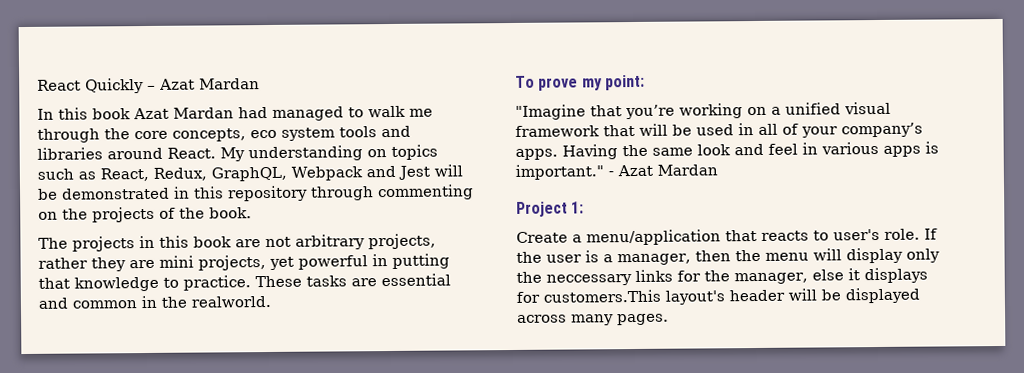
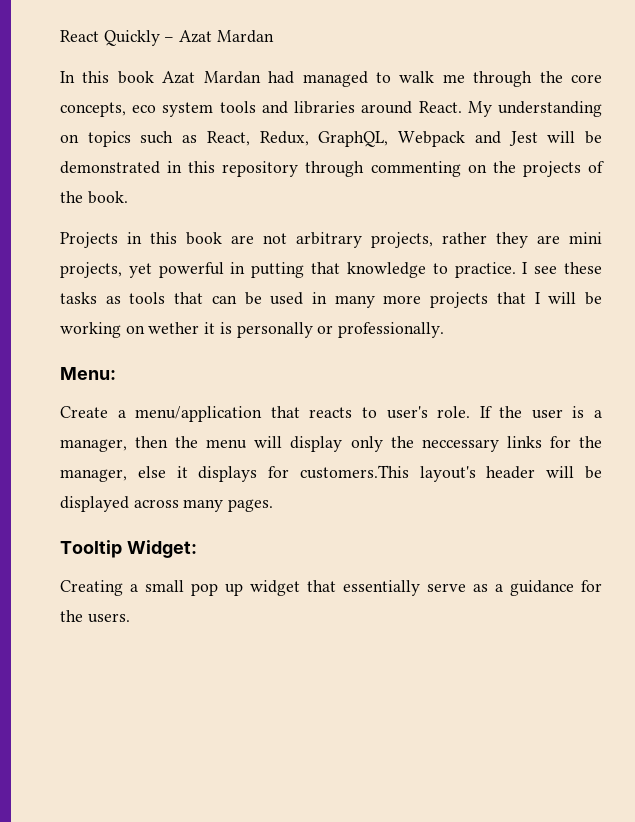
- The projects in this book are not arbitrary projects, rather they are mini projects, yet powerful in putting that knowledge to practice.
+ Projects in this book are not arbitrary projects, rather they are mini projects, yet powerful in putting that knowledge to practice.
- These tasks are essential and common in the realworld.
- To prove my point:
- "Imagine that you’re working on a unified visual framework that will be used in all of your company’s apps. Having the same look and feel in various apps is important." - Azat Mardan
- Project 1:
+ I see these tasks as tools that can be used in many more projects that I will be working on wether it is personally or professionally.
+ Menu:
+ Tooltip Widget:
+ Creating a small pop up widget that essentially serve as a guidance for the users.

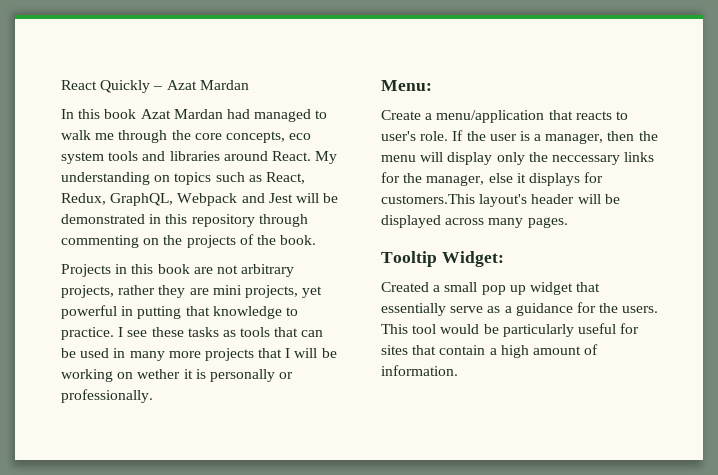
- Creating a small pop up widget that essentially serve as a guidance for the users.
+ Created a small pop up widget that essentially serve as a guidance for the users.
+ This tool would be particularly useful for sites that contain a high amount of information.

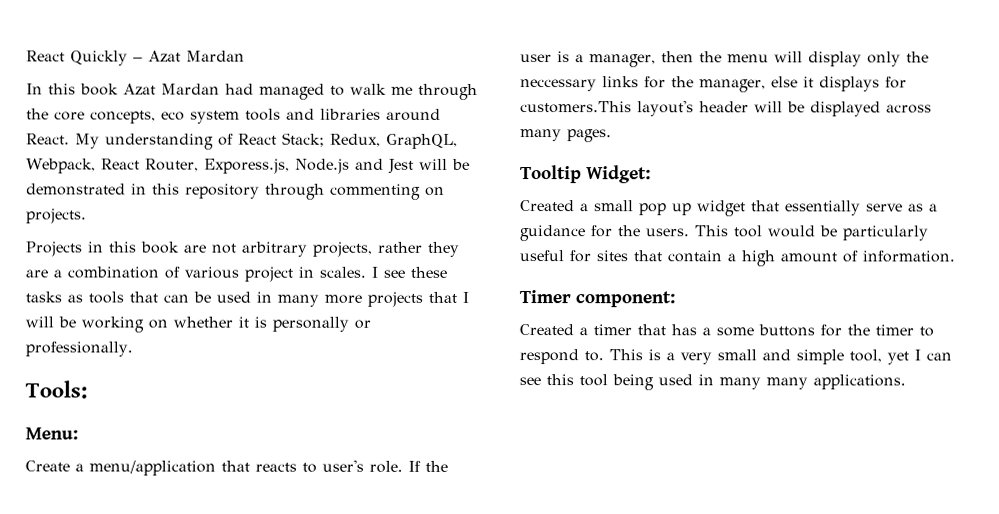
- My understanding on topics such as React, Redux, GraphQL, Webpack and Jest will be demonstrated in this repository through commenting on the projects of the book.
+ My understanding of React Stack; Redux, GraphQL, Webpack, React Router, Exporess.js, Node.js and Jest will be demonstrated in this repository through commenting on projects.
- Projects in this book are not arbitrary projects, rather they are mini projects, yet powerful in putting that knowledge to practice.
+ Projects in this book are not arbitrary projects, rather they are a combination of various project in scales.
- I see these tasks as tools that can be used in many more projects that I will be working on wether it is personally or professionally.
+ I see these tasks as tools that can be used in many more projects that I will be working on whether it is personally or professionally.
+ Tools:
+ Timer component:
+ Created a timer that has a some buttons for the timer to respond to. This is a very small and simple tool, yet I can see this tool being used in many many applications.

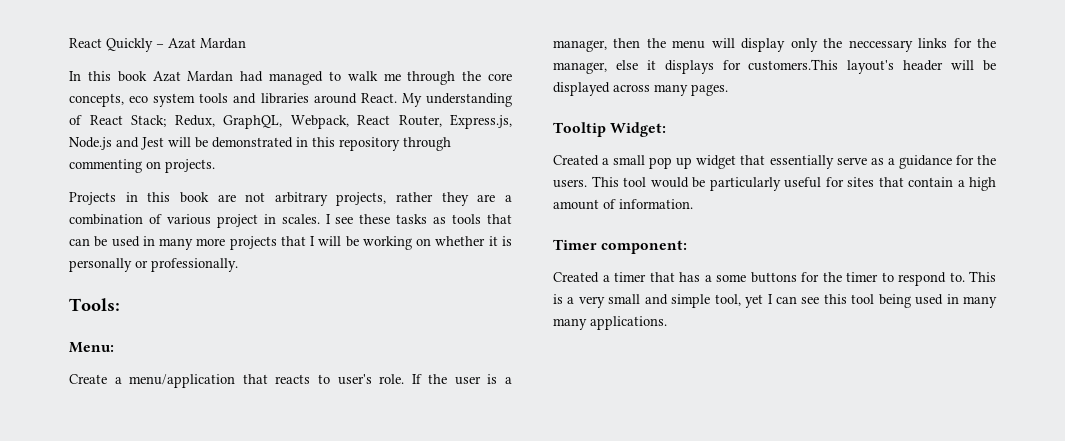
- My understanding of React Stack; Redux, GraphQL, Webpack, React Router, Exporess.js, Node.js and Jest will be demonstrated in this repository through commenting on projects.
+ My understanding of React Stack; Redux, GraphQL, Webpack, React Router, Express.js, Node.js and Jest will be demonstrated in this repository through commenting on projects.

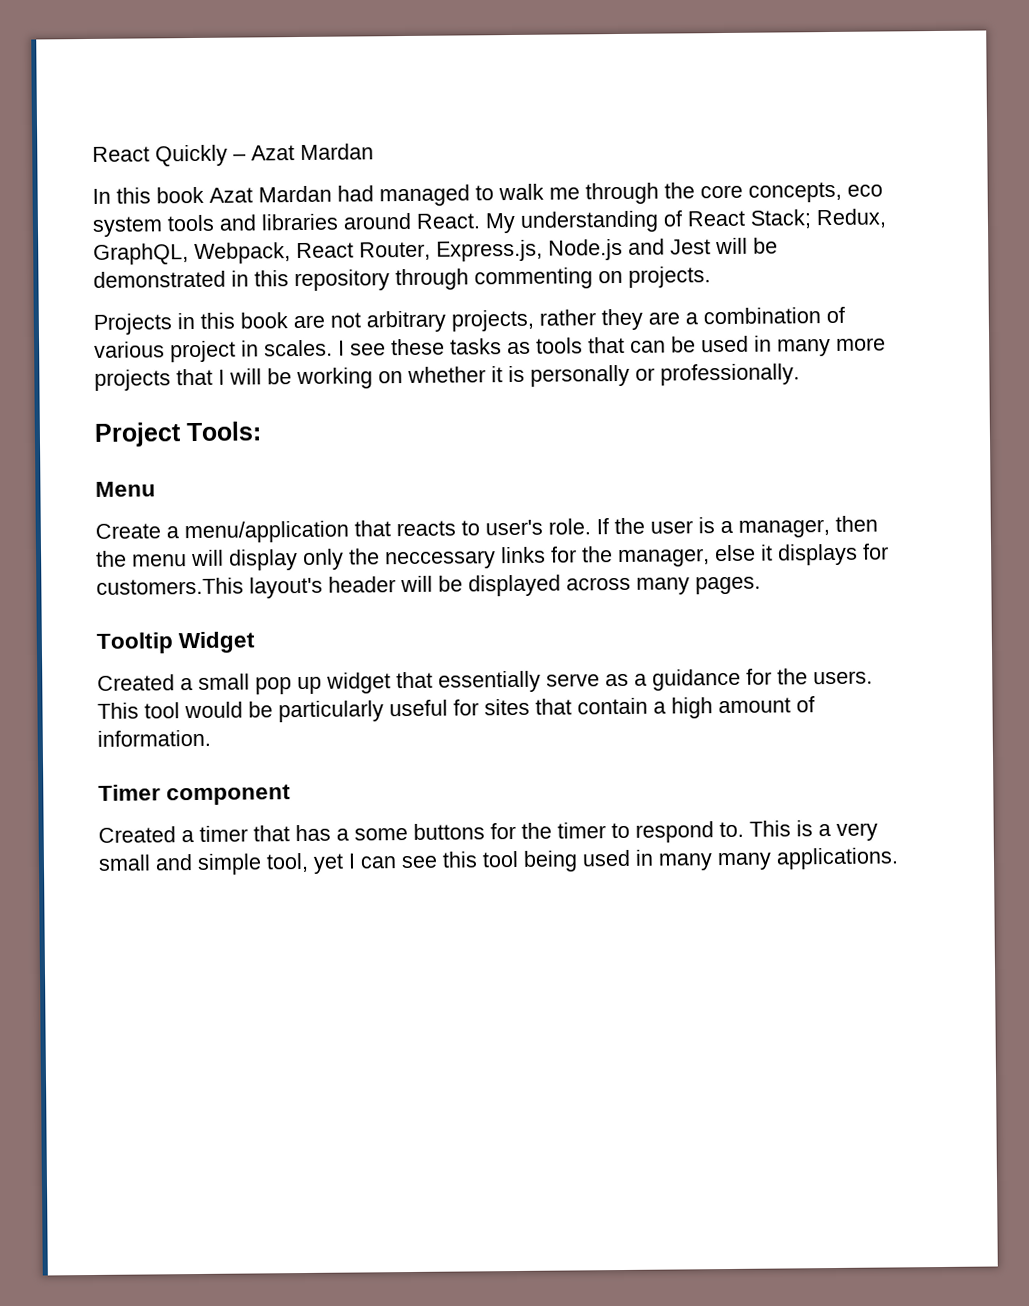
- Tools:
+ Project Tools:
- Menu:
+ Menu
- Tooltip Widget:
+ Tooltip Widget
- Timer component:
+ Timer component

